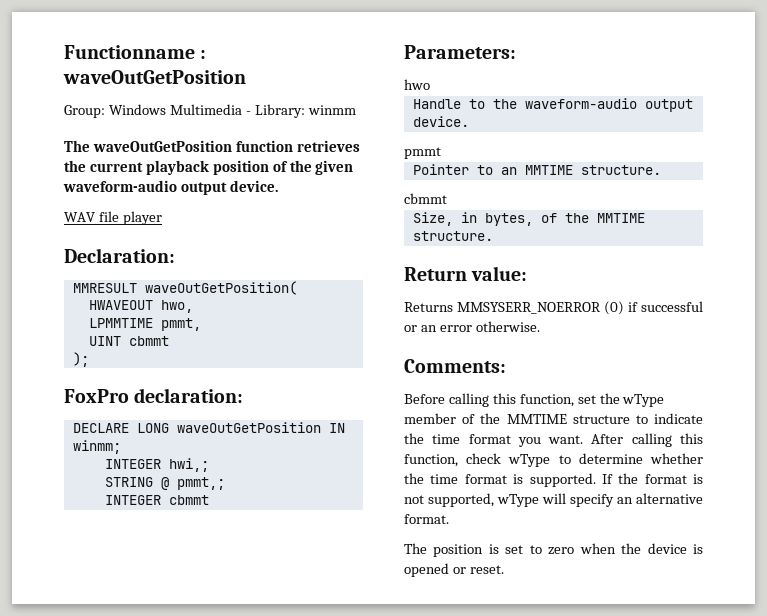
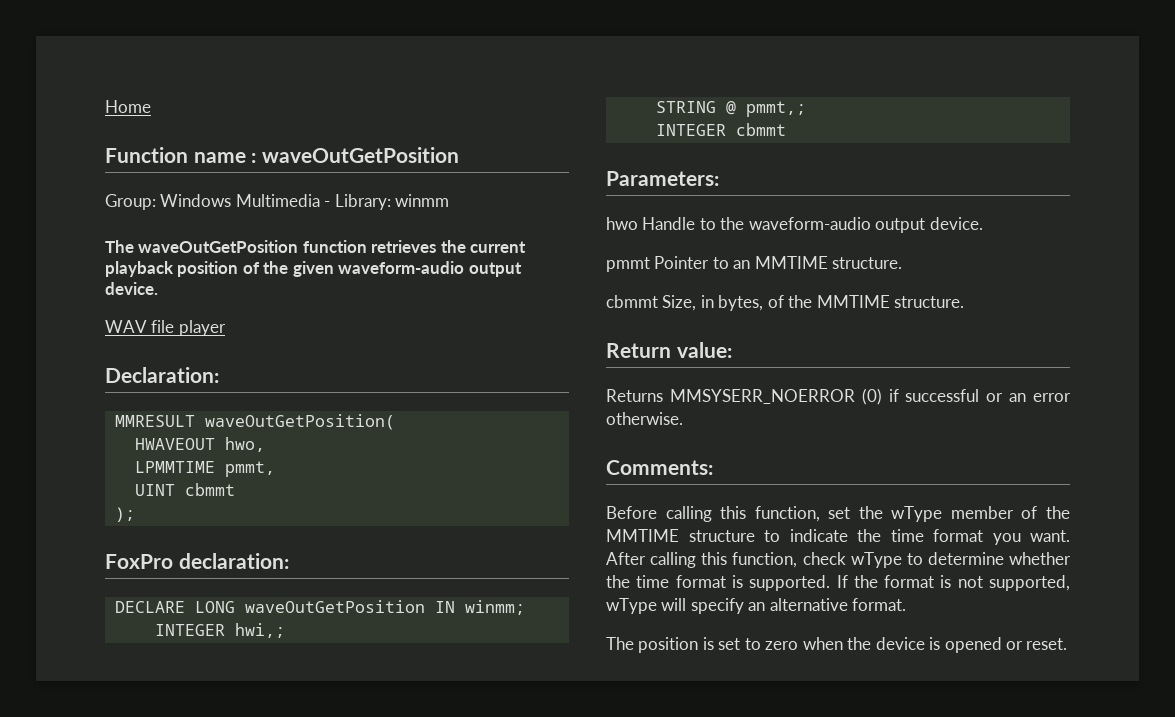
- Functionname : waveOutGetPosition
+ Home
+ Function name : waveOutGetPosition
- hwo
- Handle to the waveform-audio output device.
+ hwo Handle to the waveform-audio output device.
- pmmt
- Pointer to an MMTIME structure.
- cbmmt
- Size, in bytes, of the MMTIME structure.
+ pmmt Pointer to an MMTIME structure.
+ cbmmt Size, in bytes, of the MMTIME structure.

